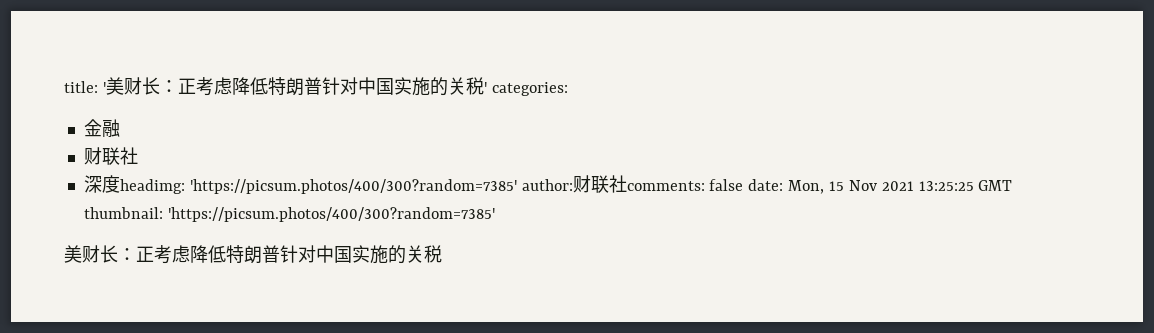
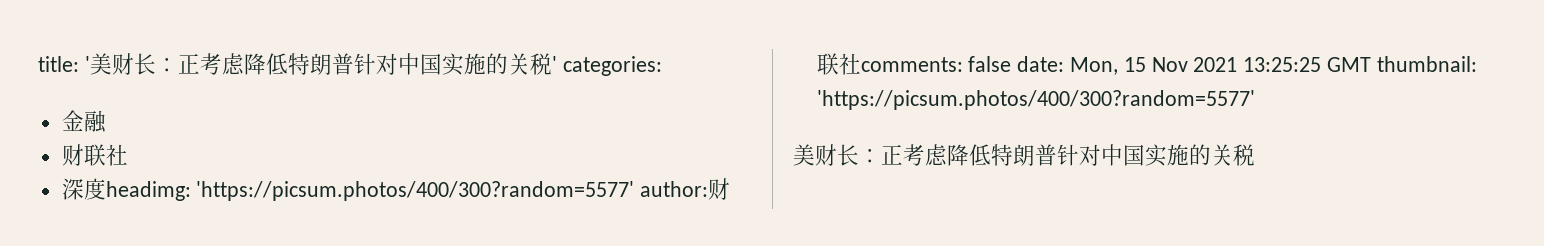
- 深度headimg: 'https://picsum.photos/400/300?random=7385' author:财联社comments: false date: Mon, 15 Nov 2021 13:25:25 GMT thumbnail: 'https://picsum.photos/400/300?random=7385'
+ 深度headimg: 'https://picsum.photos/400/300?random=5577' author:财联社comments: false date: Mon, 15 Nov 2021 13:25:25 GMT thumbnail: 'https://picsum.photos/400/300?random=5577'

